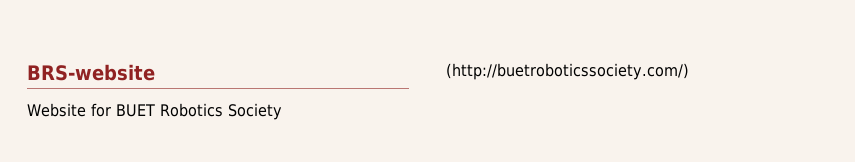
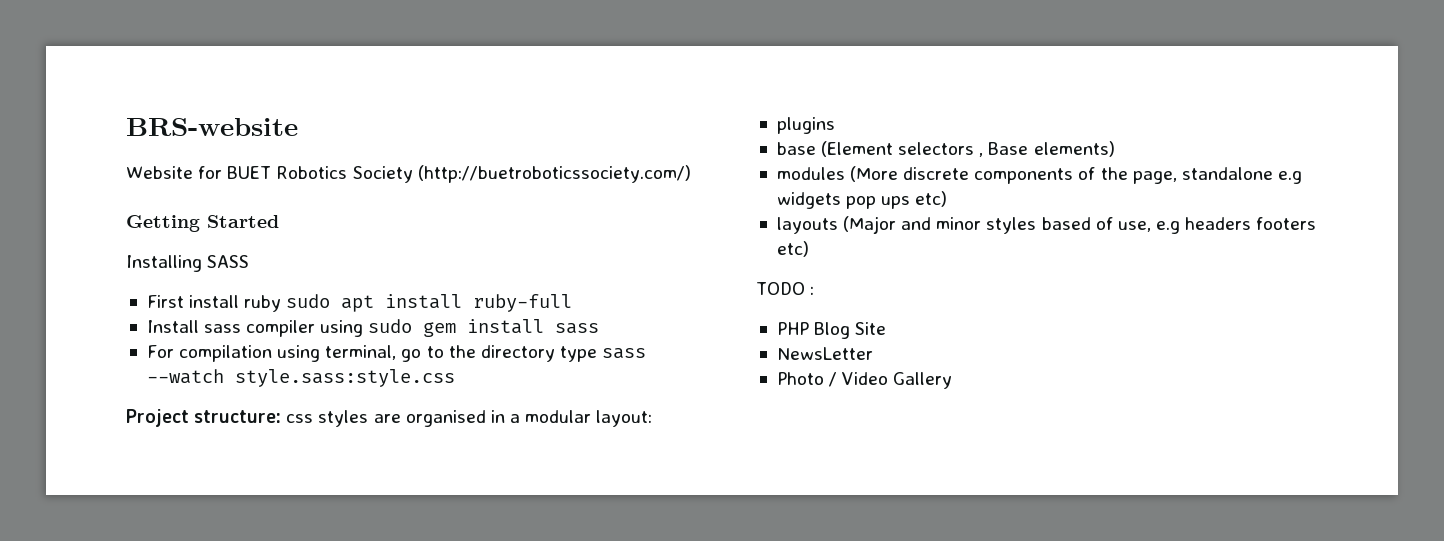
+ Getting Started
+ Installing SASS
+ First install ruby sudo apt install ruby-full
+ Install sass compiler using sudo gem install sass
+ For compilation using terminal, go to the directory type sass --watch style.sass:style.css
+ Project structure: css styles are organised in a modular layout:
+ plugins
+ base (Element selectors , Base elements)
+ modules (More discrete components of the page, standalone e.g widgets pop ups etc)
+ layouts (Major and minor styles based of use, e.g headers footers etc)
+ TODO :
+ PHP Blog Site
+ NewsLetter
+ Photo / Video Gallery

